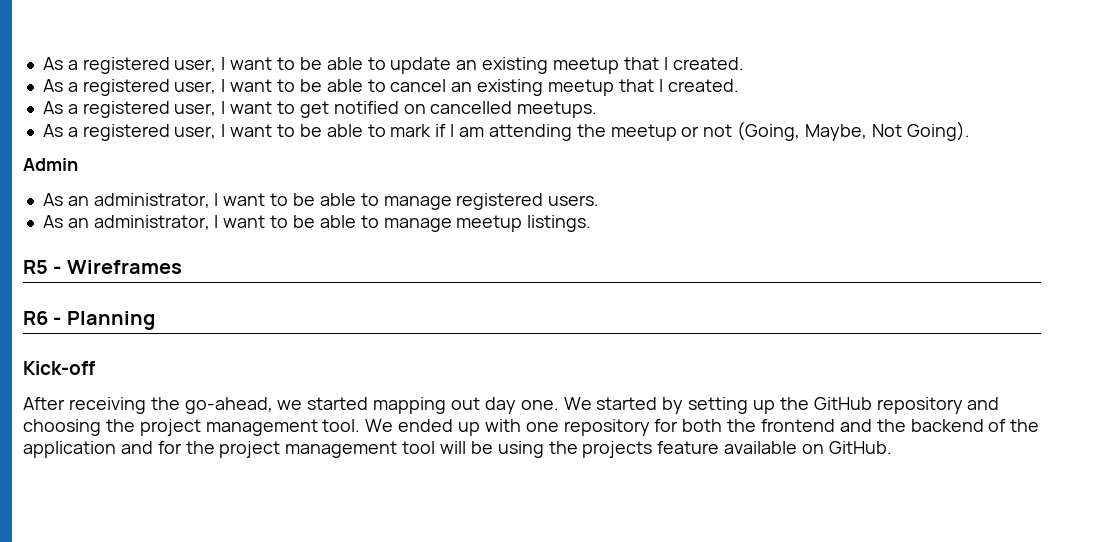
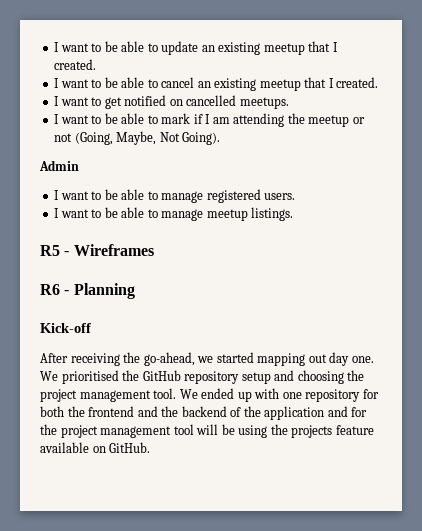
- As a registered user, I want to be able to update an existing meetup that I created.
+ I want to be able to update an existing meetup that I created.
- As a registered user, I want to be able to cancel an existing meetup that I created.
+ I want to be able to cancel an existing meetup that I created.
- As a registered user, I want to get notified on cancelled meetups.
+ I want to get notified on cancelled meetups.
- As a registered user, I want to be able to mark if I am attending the meetup or not (Going, Maybe, Not Going).
+ I want to be able to mark if I am attending the meetup or not (Going, Maybe, Not Going).
- As an administrator, I want to be able to manage registered users.
+ I want to be able to manage registered users.
- As an administrator, I want to be able to manage meetup listings.
+ I want to be able to manage meetup listings.
- We started by setting up the GitHub repository and choosing the project management tool.
+ We prioritised the GitHub repository setup and choosing the project management tool.

